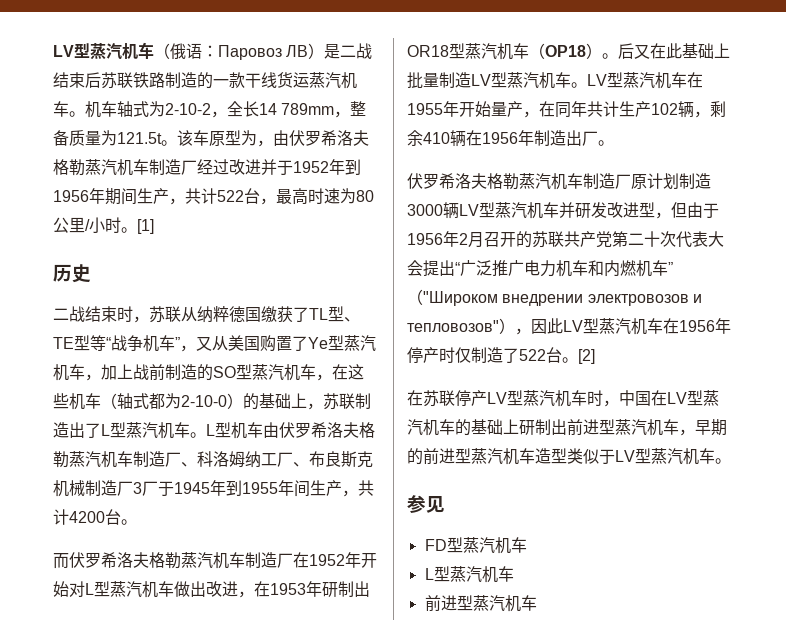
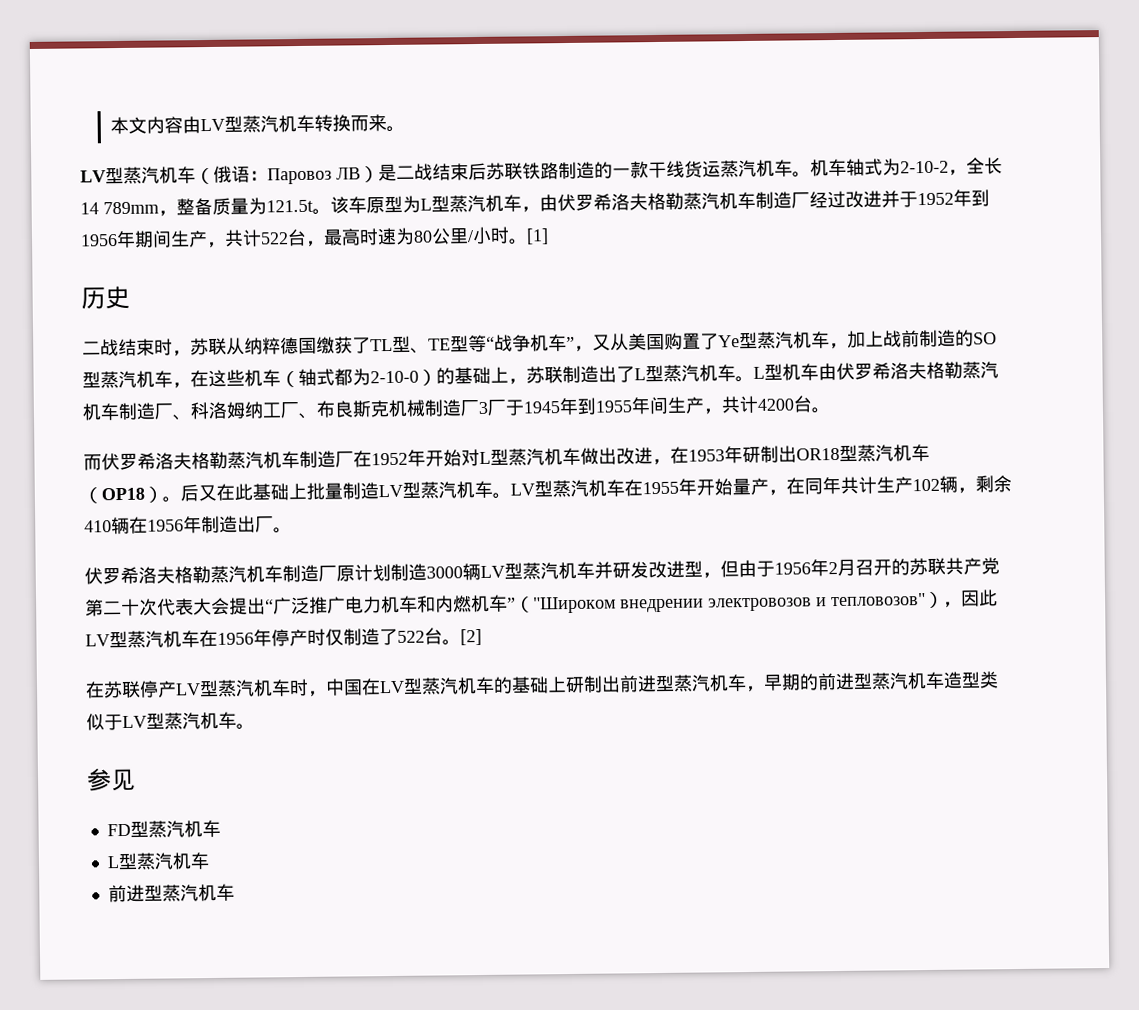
+ 本文内容由LV型蒸汽机车转换而来。
- 该车原型为，由伏罗希洛夫格勒蒸汽机车制造厂经过改进并于1952年到1956年期间生产，共计522台，最高时速为80公里/小时。
+ 该车原型为L型蒸汽机车，由伏罗希洛夫格勒蒸汽机车制造厂经过改进并于1952年到1956年期间生产，共计522台，最高时速为80公里/小时。

